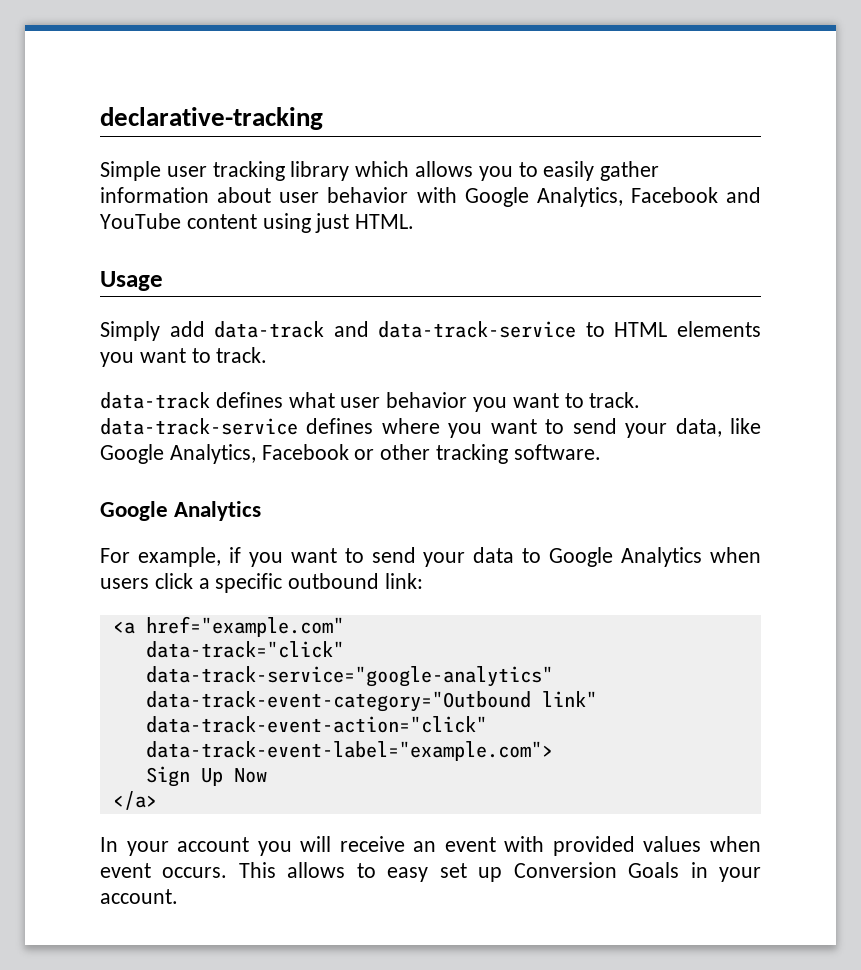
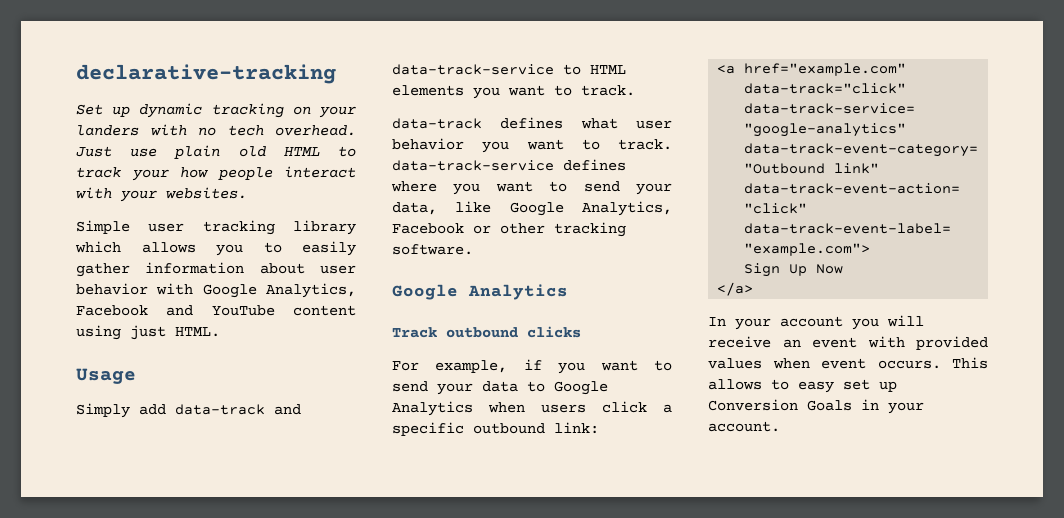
+ Set up dynamic tracking on your landers with no tech overhead. Just use plain old HTML to track your how people interact with your websites.
+ Track outbound clicks

